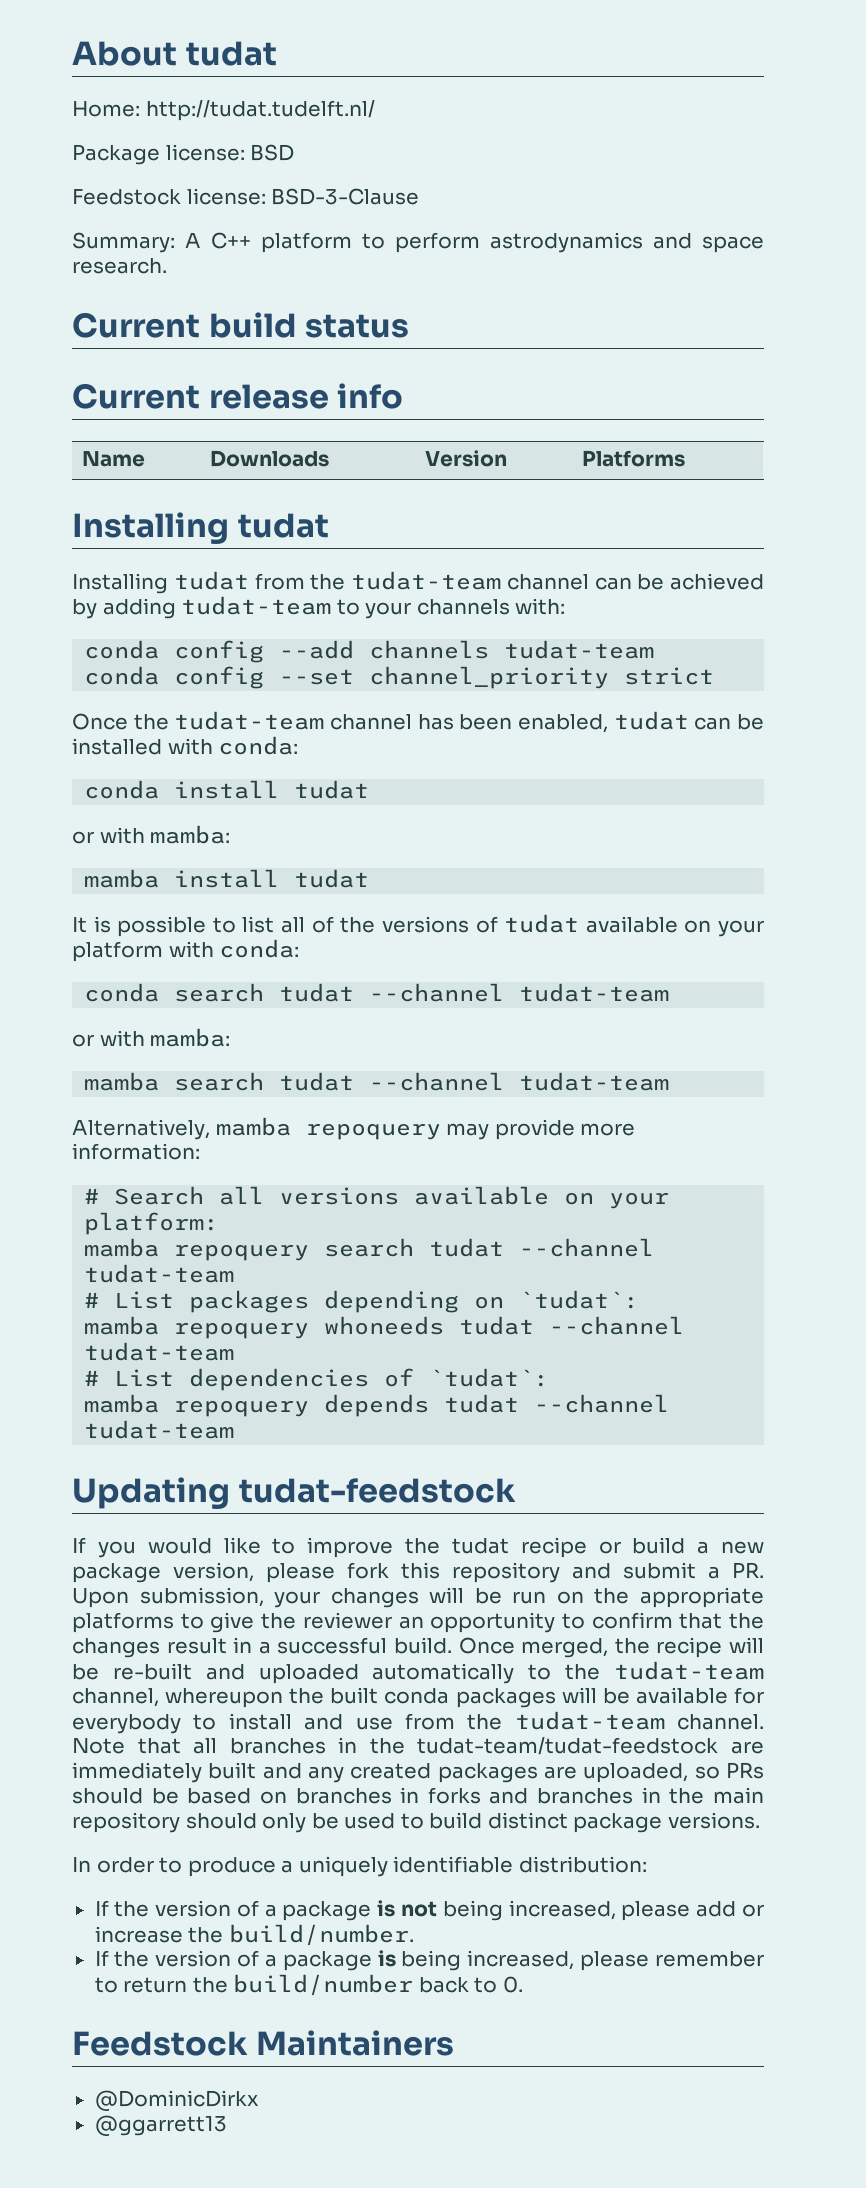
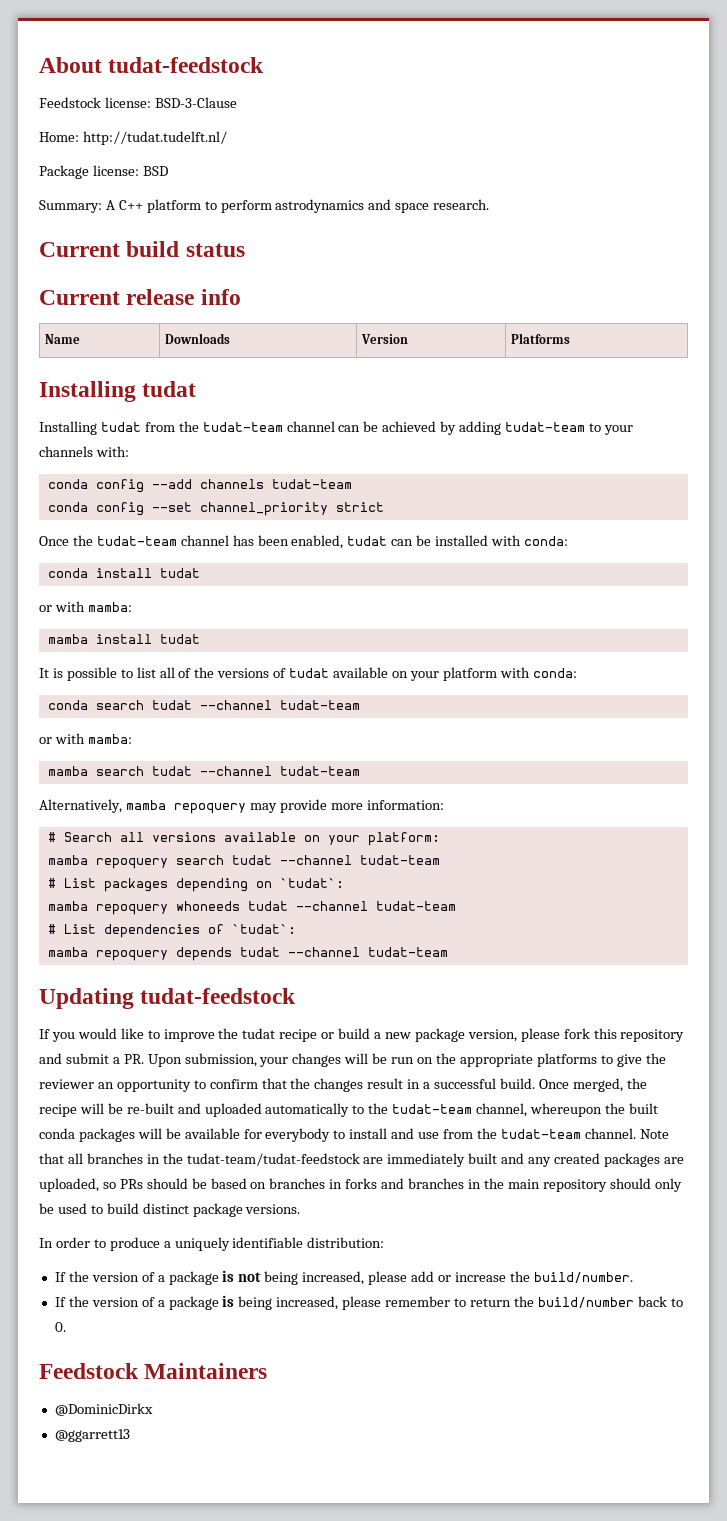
- About tudat
+ About tudat-feedstock
+ Feedstock license: BSD-3-Clause
- Feedstock license: BSD-3-Clause

